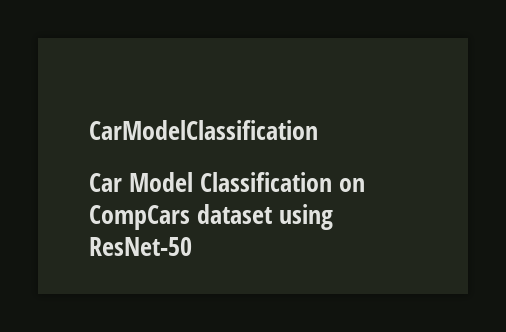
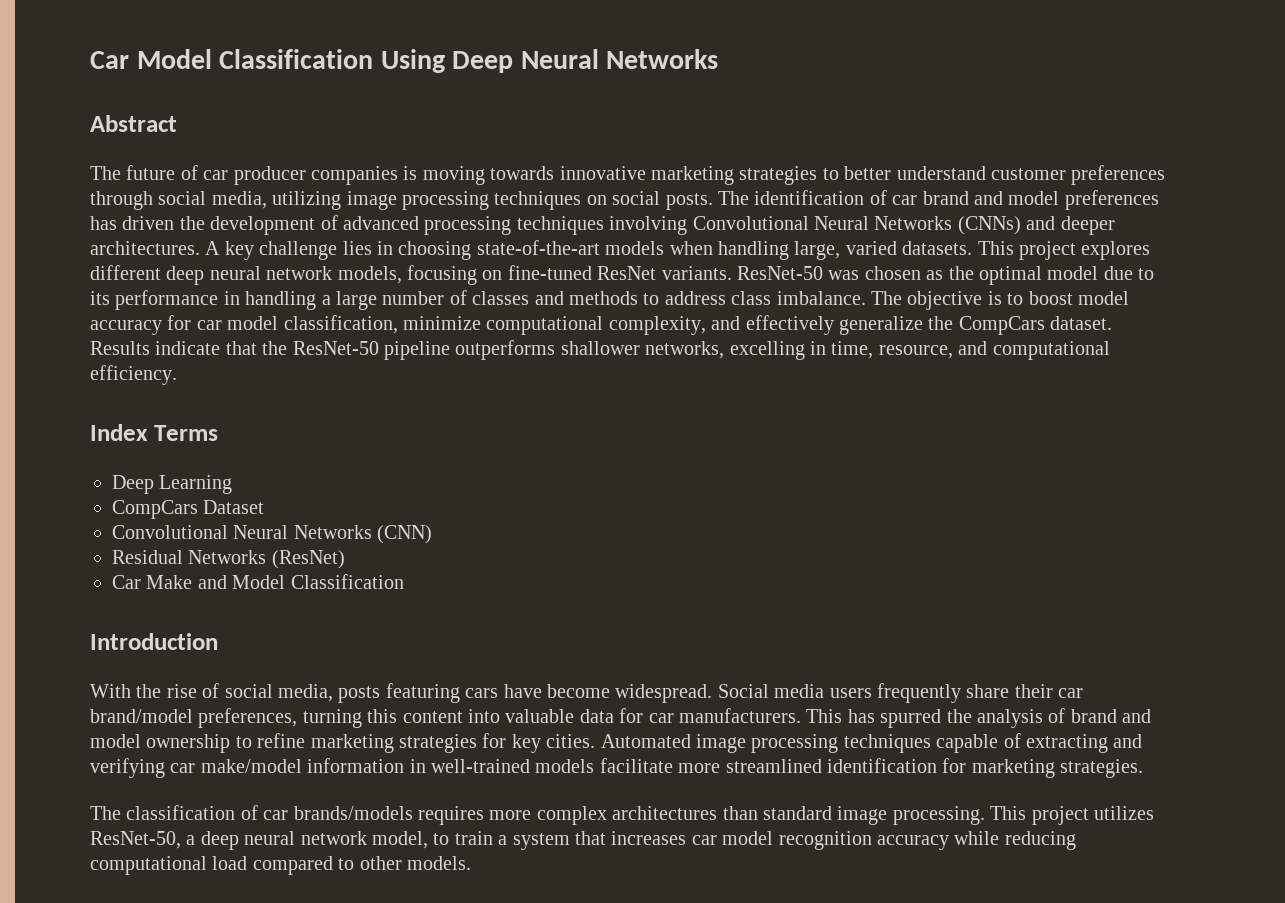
- CarModelClassification
- Car Model Classification on CompCars dataset using ResNet-50
+ Car Model Classification Using Deep Neural Networks
+ Abstract
+ The future of car producer companies is moving towards innovative marketing strategies to better understand customer preferences through social media, utilizing image processing techniques on social posts. The identification of car brand and model preferences has driven the development of advanced processing techniques involving Convolutional Neural Networks (CNNs) and deeper architectures. A key challenge lies in choosing state-of-the-art models when handling large, varied datasets. This project explores different deep neural network models, focusing on fine-tuned ResNet variants. ResNet-50 was chosen as the optimal model due to its performance in handling a large number of classes and methods to address class imbalance. The objective is to boost model accuracy for car model classification, minimize computational complexity, and effectively generalize the CompCars dataset. Results indicate that the ResNet-50 pipeline outperforms shallower networks, excelling in time, resource, and computational efficiency.
+ Index Terms
+ Deep Learning
+ CompCars Dataset
+ Convolutional Neural Networks (CNN)
+ Residual Networks (ResNet)
+ Car Make and Model Classification
+ Introduction
+ With the rise of social media, posts featuring cars have become widespread. Social media users frequently share their car brand/model preferences, turning this content into valuable data for car manufacturers. This has spurred the analysis of brand and model ownership to refine marketing strategies for key cities. Automated image processing techniques capable of extracting and verifying car make/model information in well-trained models facilitate more streamlined identification for marketing strategies.
+ The classification of car brands/models requires more complex architectures than standard image processing. This project utilizes ResNet-50, a deep neural network model, to train a system that increases car model recognition accuracy while reducing computational load compared to other models.

